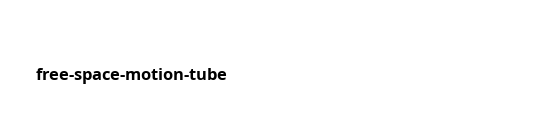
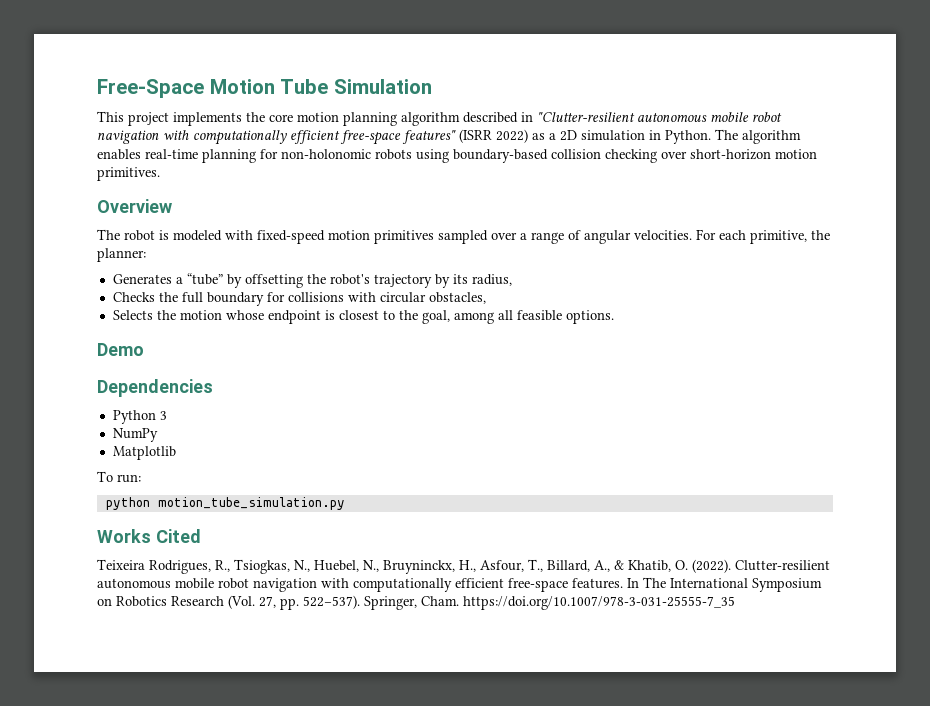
- free-space-motion-tube
+ Free-Space Motion Tube Simulation
+ This project implements the core motion planning algorithm described in "Clutter-resilient autonomous mobile robot navigation with computationally efficient free-space features" (ISRR 2022) as a 2D simulation in Python. The algorithm enables real-time planning for non-holonomic robots using boundary-based collision checking over short-horizon motion primitives.
+ Overview
+ The robot is modeled with fixed-speed motion primitives sampled over a range of angular velocities. For each primitive, the planner:
+ Generates a “tube” by offsetting the robot's trajectory by its radius,
+ Checks the full boundary for collisions with circular obstacles,
+ Selects the motion whose endpoint is closest to the goal, among all feasible options.
+ Demo
+ Dependencies
+ Python 3
+ NumPy
+ Matplotlib
+ To run:
+ python motion_tube_simulation.py
+ Works Cited
+ Teixeira Rodrigues, R., Tsiogkas, N., Huebel, N., Bruyninckx, H., Asfour, T., Billard, A., & Khatib, O. (2022). Clutter-resilient autonomous mobile robot navigation with computationally efficient free-space features. In The International Symposium on Robotics Research (Vol. 27, pp. 522–537). Springer, Cham. https://doi.org/10.1007/978-3-031-25555-7_35

